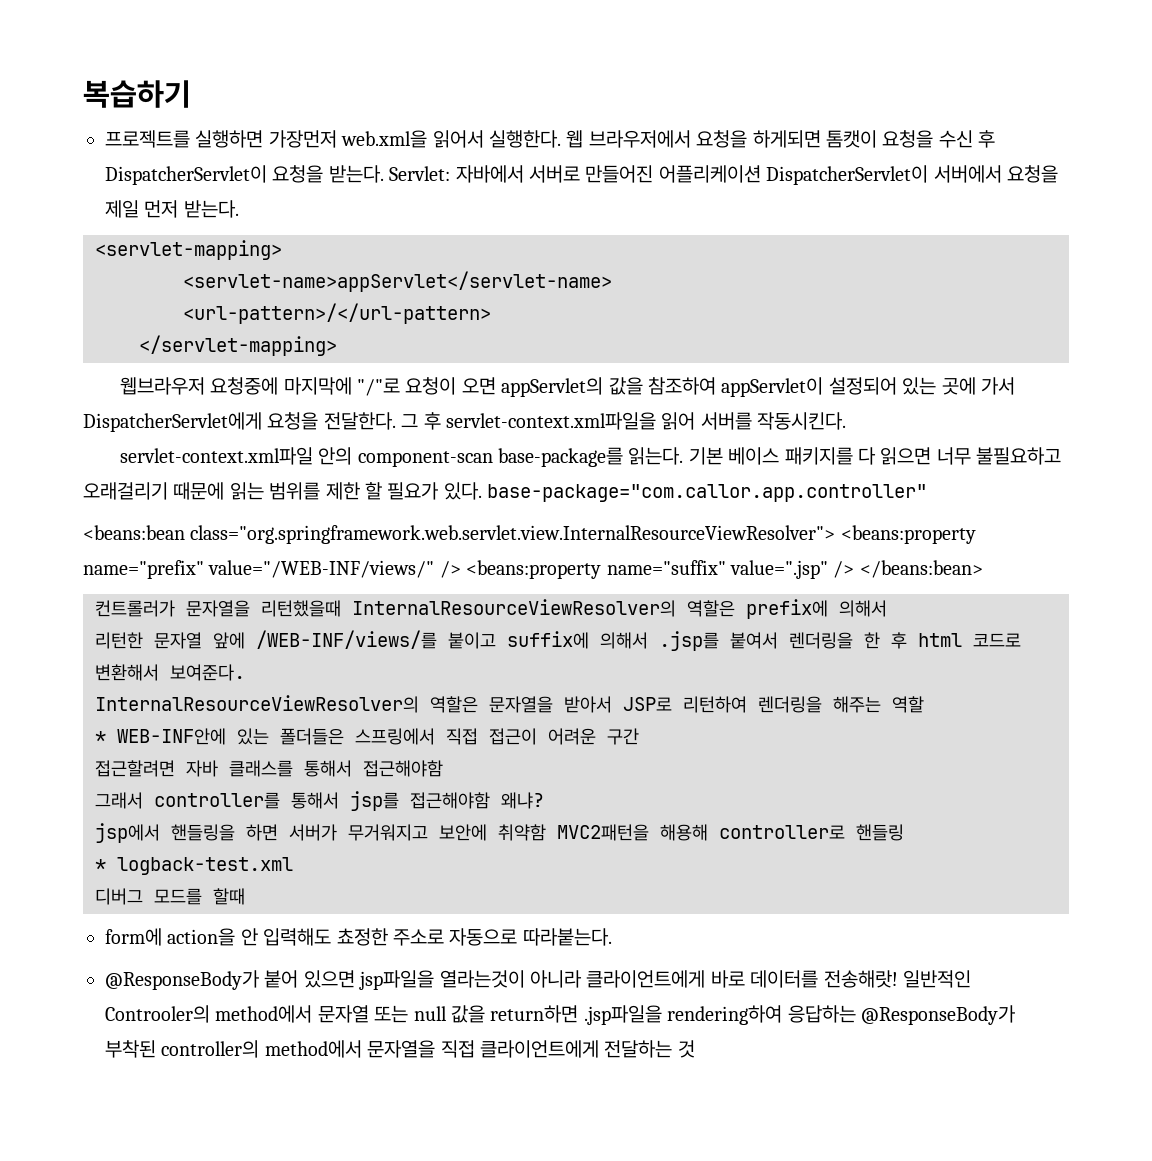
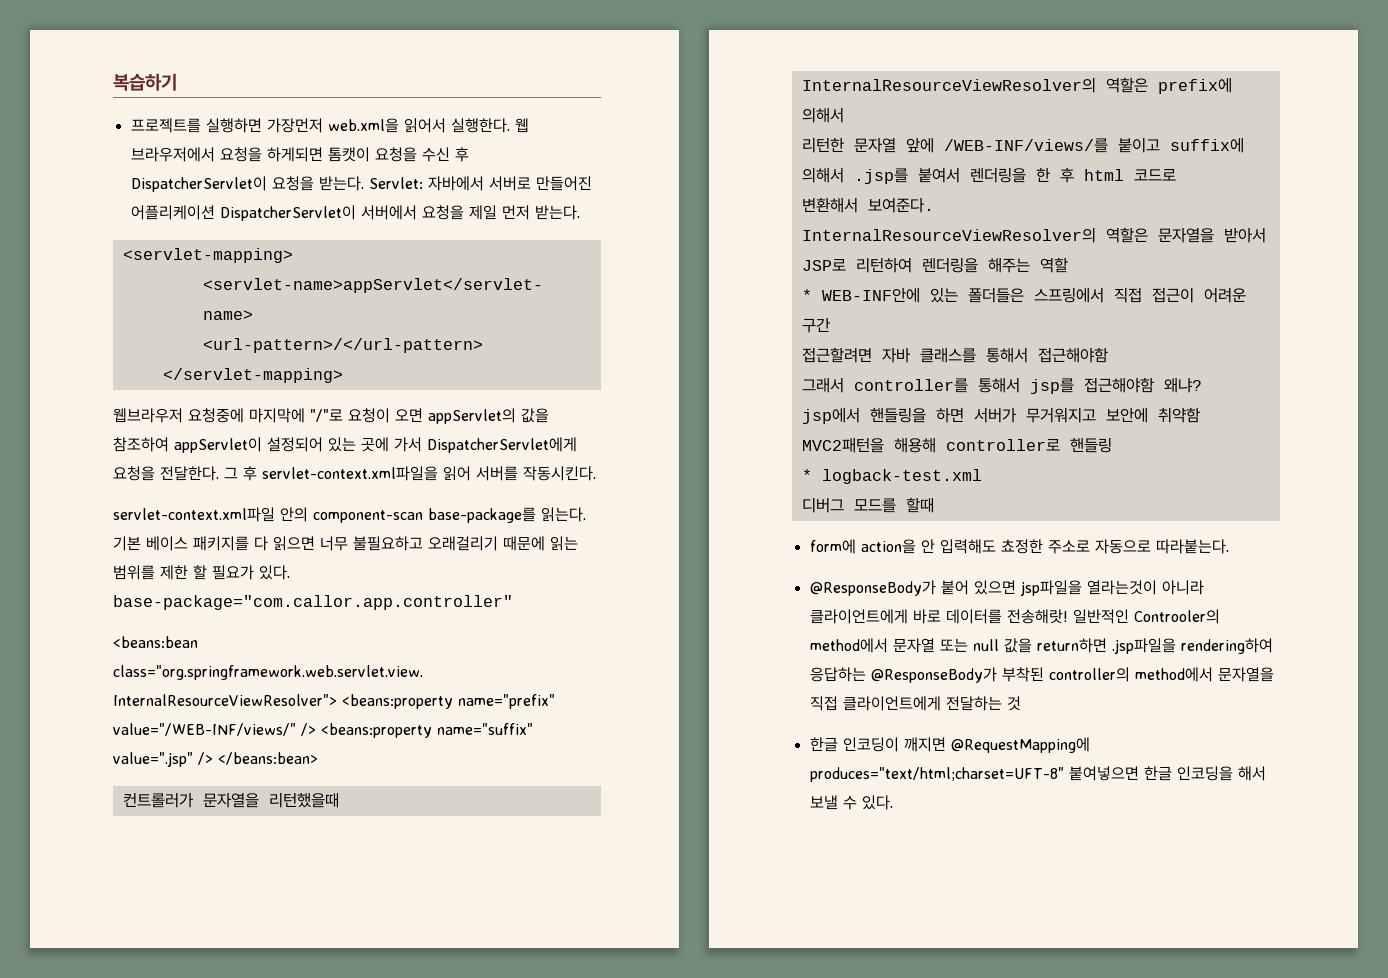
+ 한글 인코딩이 깨지면 @RequestMapping에 produces="text/html;charset=UFT-8" 붙여넣으면 한글 인코딩을 해서 보낼 수 있다.

